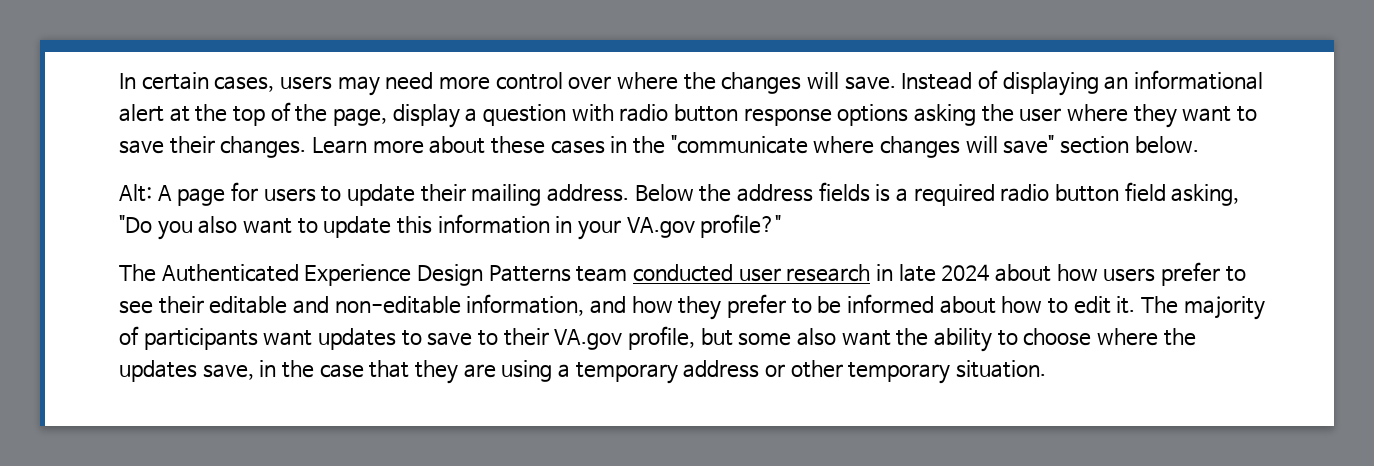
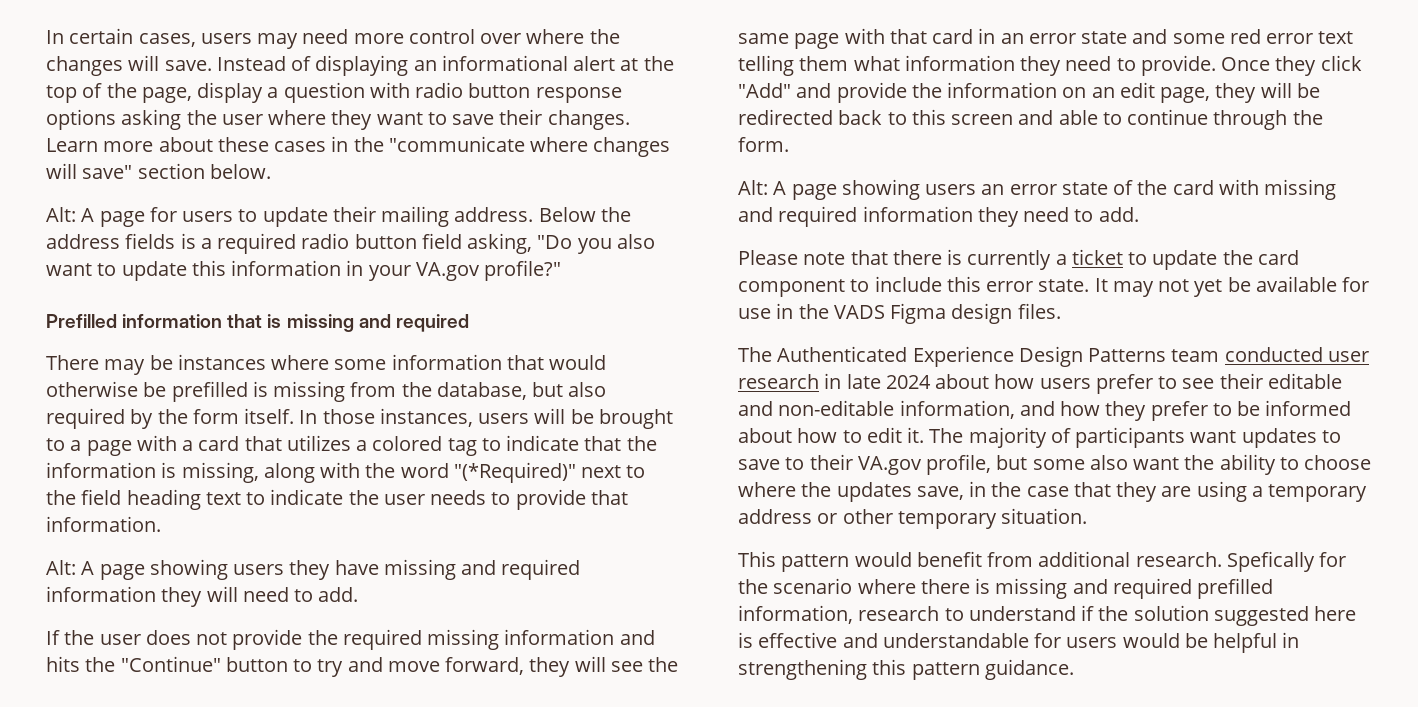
+ Prefilled information that is missing and required
+ There may be instances where some information that would otherwise be prefilled is missing from the database, but also required by the form itself. In those instances, users will be brought to a page with a card that utilizes a colored tag to indicate that the information is missing, along with the word "(*Required)" next to the field heading text to indicate the user needs to provide that information.
+ Alt: A page showing users they have missing and required information they will need to add.
+ If the user does not provide the required missing information and hits the "Continue" button to try and move forward, they will see the same page with that card in an error state and some red error text telling them what information they need to provide. Once they click "Add" and provide the information on an edit page, they will be redirected back to this screen and able to continue through the form.
+ Alt: A page showing users an error state of the card with missing and required information they need to add.
+ Please note that there is currently a ticket to update the card component to include this error state. It may not yet be available for use in the VADS Figma design files.
+ This pattern would benefit from additional research. Spefically for the scenario where there is missing and required prefilled information, research to understand if the solution suggested here is effective and understandable for users would be helpful in strengthening this pattern guidance.

